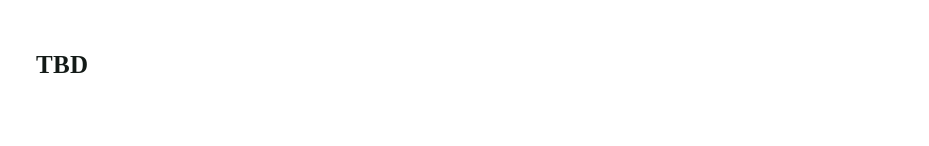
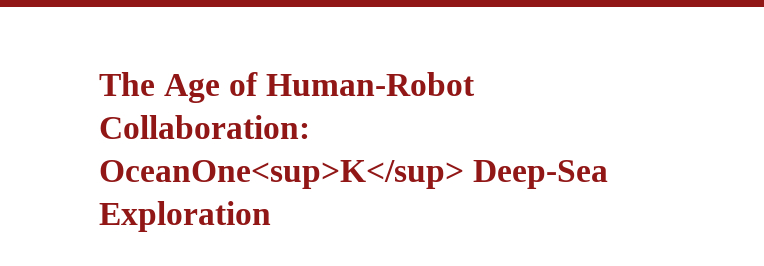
- TBD
+ The Age of Human-Robot Collaboration: OceanOne<sup>K</sup> Deep-Sea Exploration

